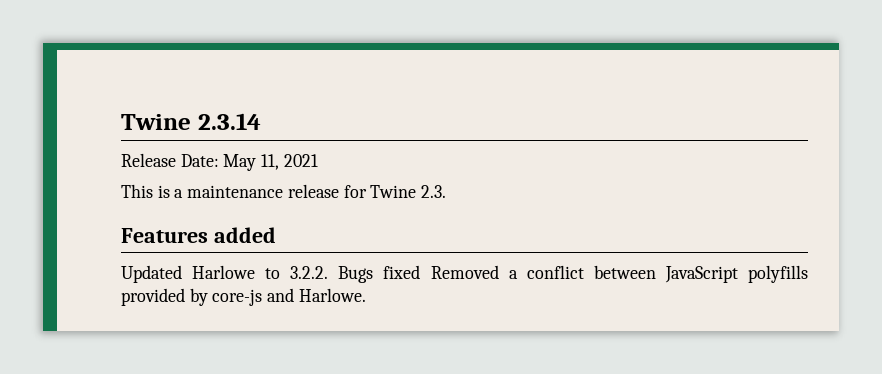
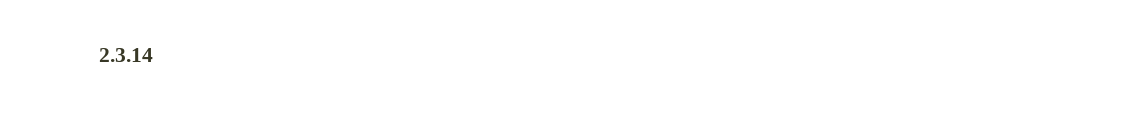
- Twine 2.3.14
+ 2.3.14
- Release Date: May 11, 2021
- This is a maintenance release for Twine 2.3.
- Features added
- Updated Harlowe to 3.2.2. Bugs fixed Removed a conflict between JavaScript polyfills provided by core-js and Harlowe.

